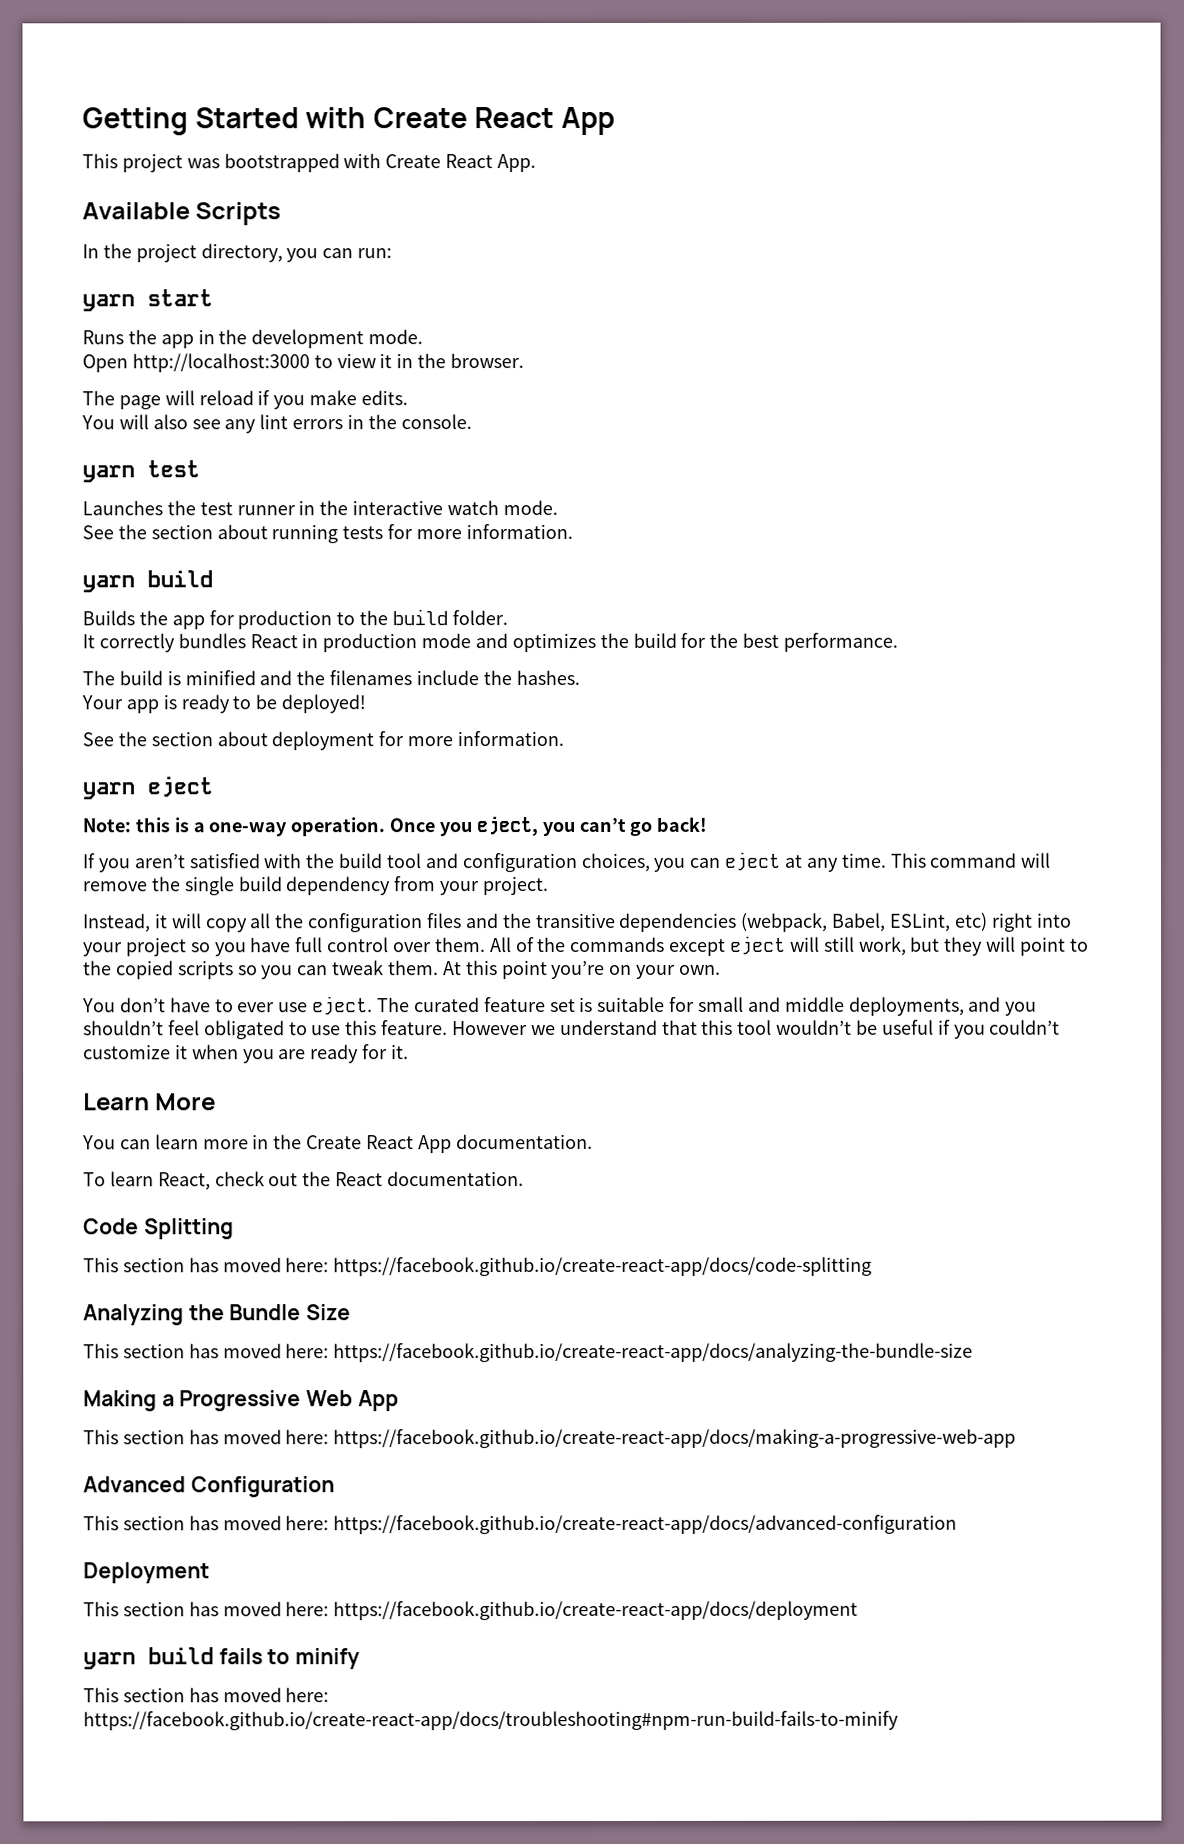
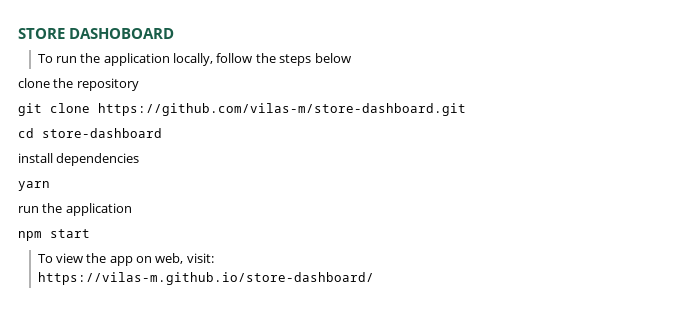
- Getting Started with Create React App
- This project was bootstrapped with Create React App.
- Available Scripts
- In the project directory, you can run:
- yarn start
- Runs the app in the development mode.
- Open http://localhost:3000 to view it in the browser.
- The page will reload if you make edits.
- You will also see any lint errors in the console.
- yarn test
- Launches the test runner in the interactive watch mode.
- See the section about running tests for more information.
- yarn build
- Builds the app for production to the build folder.
- It correctly bundles React in production mode and optimizes the build for the best performance.
- The build is minified and the filenames include the hashes.
- Your app is ready to be deployed!
- See the section about deployment for more information.
- yarn eject
- Note: this is a one-way operation. Once you eject, you can’t go back!
- If you aren’t satisfied with the build tool and configuration choices, you can eject at any time. This command will remove the single build dependency from your project.
- Instead, it will copy all the configuration files and the transitive dependencies (webpack, Babel, ESLint, etc) right into your project so you have full control over them. All of the commands except eject will still work, but they will point to the copied scripts so you can tweak them. At this point you’re on your own.
- You don’t have to ever use eject. The curated feature set is suitable for small and middle deployments, and you shouldn’t feel obligated to use this feature. However we understand that this tool wouldn’t be useful if you couldn’t customize it when you are ready for it.
- Learn More
- You can learn more in the Create React App documentation.
- To learn React, check out the React documentation.
- Code Splitting
- This section has moved here: https://facebook.github.io/create-react-app/docs/code-splitting
- Analyzing the Bundle Size
- This section has moved here: https://facebook.github.io/create-react-app/docs/analyzing-the-bundle-size
- Making a Progressive Web App
- This section has moved here: https://facebook.github.io/create-react-app/docs/making-a-progressive-web-app
- Advanced Configuration
- This section has moved here: https://facebook.github.io/create-react-app/docs/advanced-configuration
- Deployment
- This section has moved here: https://facebook.github.io/create-react-app/docs/deployment
- yarn build fails to minify
- This section has moved here: https://facebook.github.io/create-react-app/docs/troubleshooting#npm-run-build-fails-to-minify
+ STORE DASHOBOARD
+ To run the application locally, follow the steps below
+ clone the repository
+ git clone https://github.com/vilas-m/store-dashboard.git
+ cd store-dashboard
+ install dependencies
+ yarn
+ run the application
+ npm start
+ To view the app on web, visit:
+ https://vilas-m.github.io/store-dashboard/

